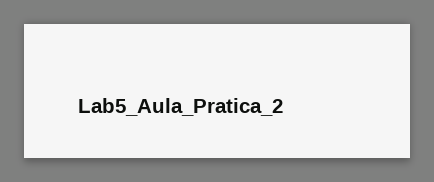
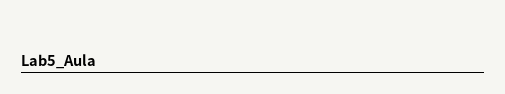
- Lab5_Aula_Pratica_2
+ Lab5_Aula

